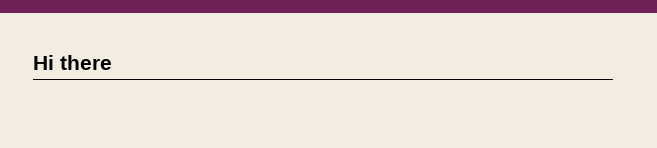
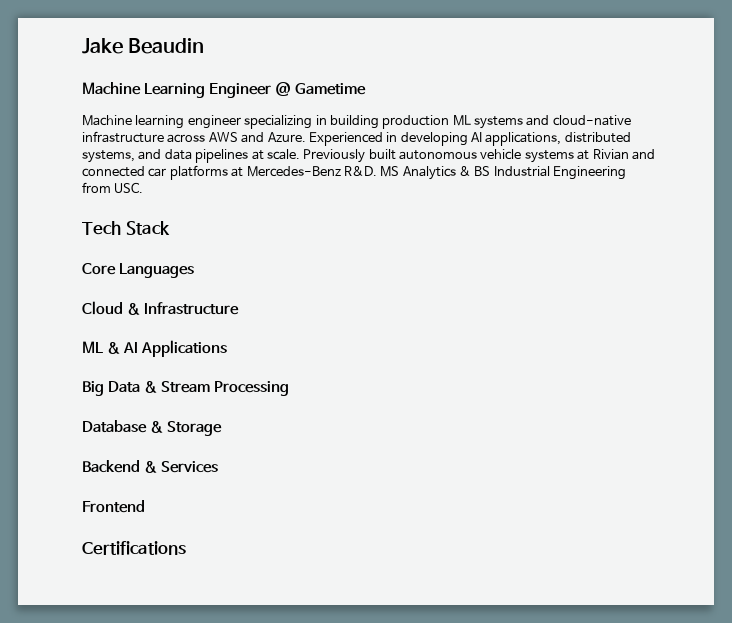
- Hi there
+ Jake Beaudin
+ Machine Learning Engineer @ Gametime
+ Machine learning engineer specializing in building production ML systems and cloud-native infrastructure across AWS and Azure. Experienced in developing AI applications, distributed systems, and data pipelines at scale. Previously built autonomous vehicle systems at Rivian and connected car platforms at Mercedes-Benz R&D. MS Analytics & BS Industrial Engineering from USC.
+ Tech Stack
+ Core Languages
+ Cloud & Infrastructure
+ ML & AI Applications
+ Big Data & Stream Processing
+ Database & Storage
+ Backend & Services
+ Frontend
+ Certifications

